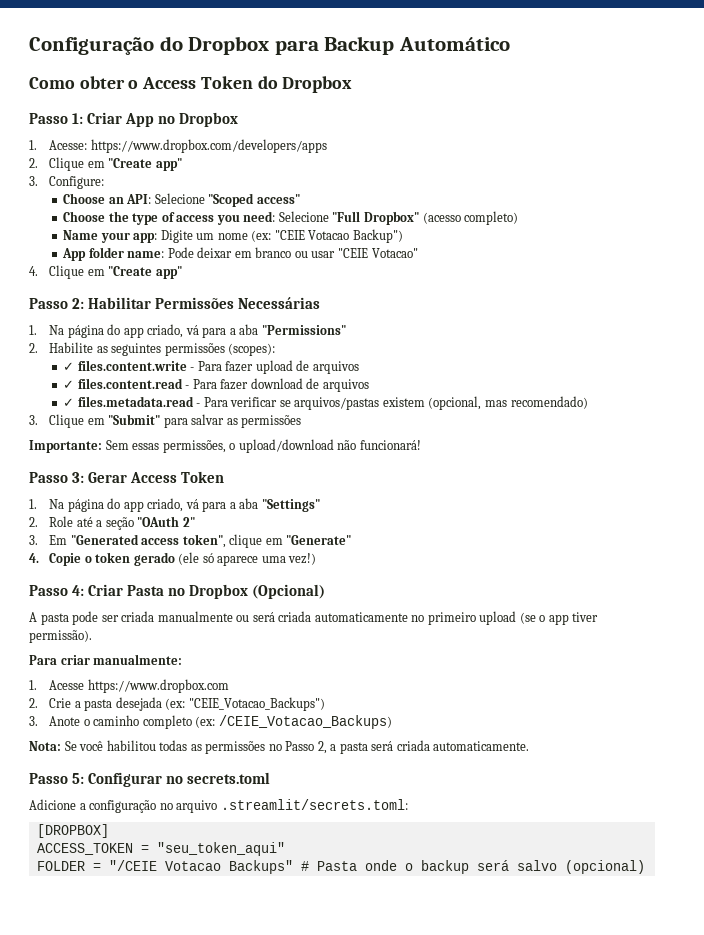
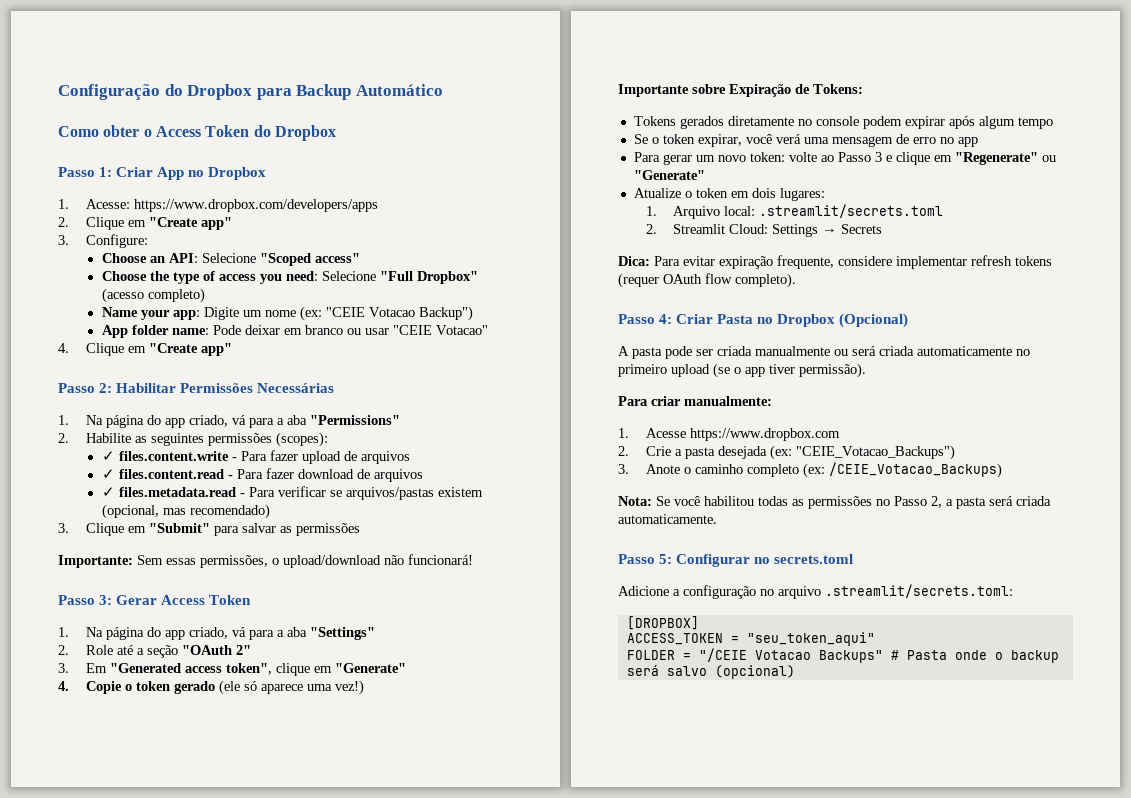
+ Importante sobre Expiração de Tokens:
+ Tokens gerados diretamente no console podem expirar após algum tempo
+ Se o token expirar, você verá uma mensagem de erro no app
+ Para gerar um novo token: volte ao Passo 3 e clique em "Regenerate" ou "Generate"
+ Atualize o token em dois lugares:
+ 1. Arquivo local: .streamlit/secrets.toml
+ 2. Streamlit Cloud: Settings → Secrets
+ Dica: Para evitar expiração frequente, considere implementar refresh tokens (requer OAuth flow completo).

